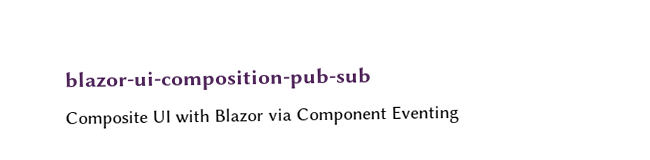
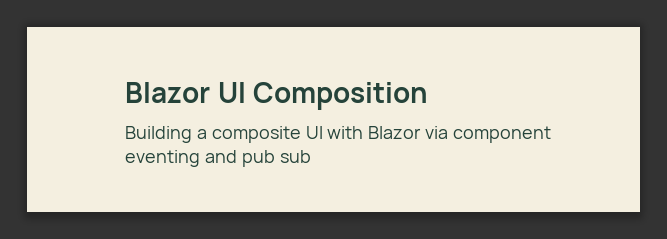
- blazor-ui-composition-pub-sub
- Composite UI with Blazor via Component Eventing
+ Blazor UI Composition
+ Building a composite UI with Blazor via component eventing and pub sub

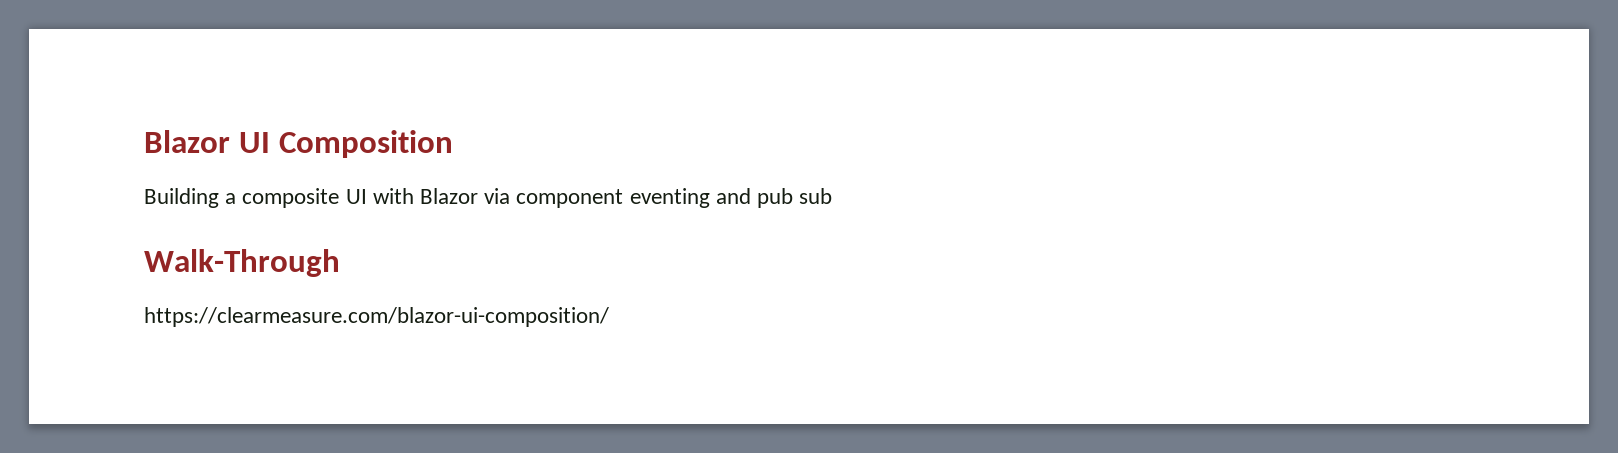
+ Walk-Through
+ https://clearmeasure.com/blazor-ui-composition/

